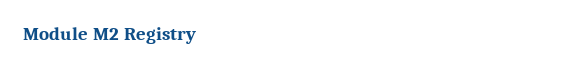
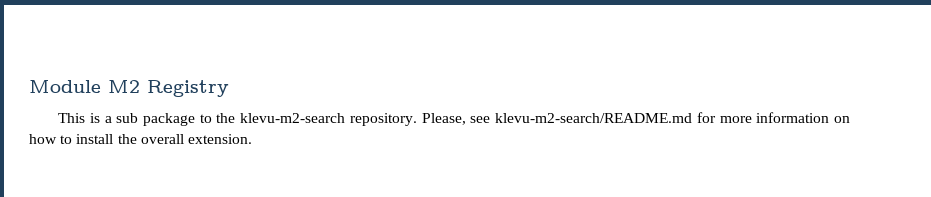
+ This is a sub package to the klevu-m2-search repository. Please, see klevu-m2-search/README.md for more information on how to install the overall extension.

